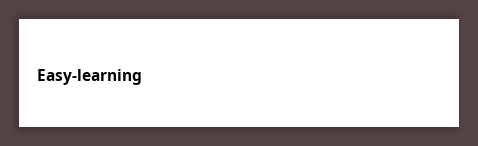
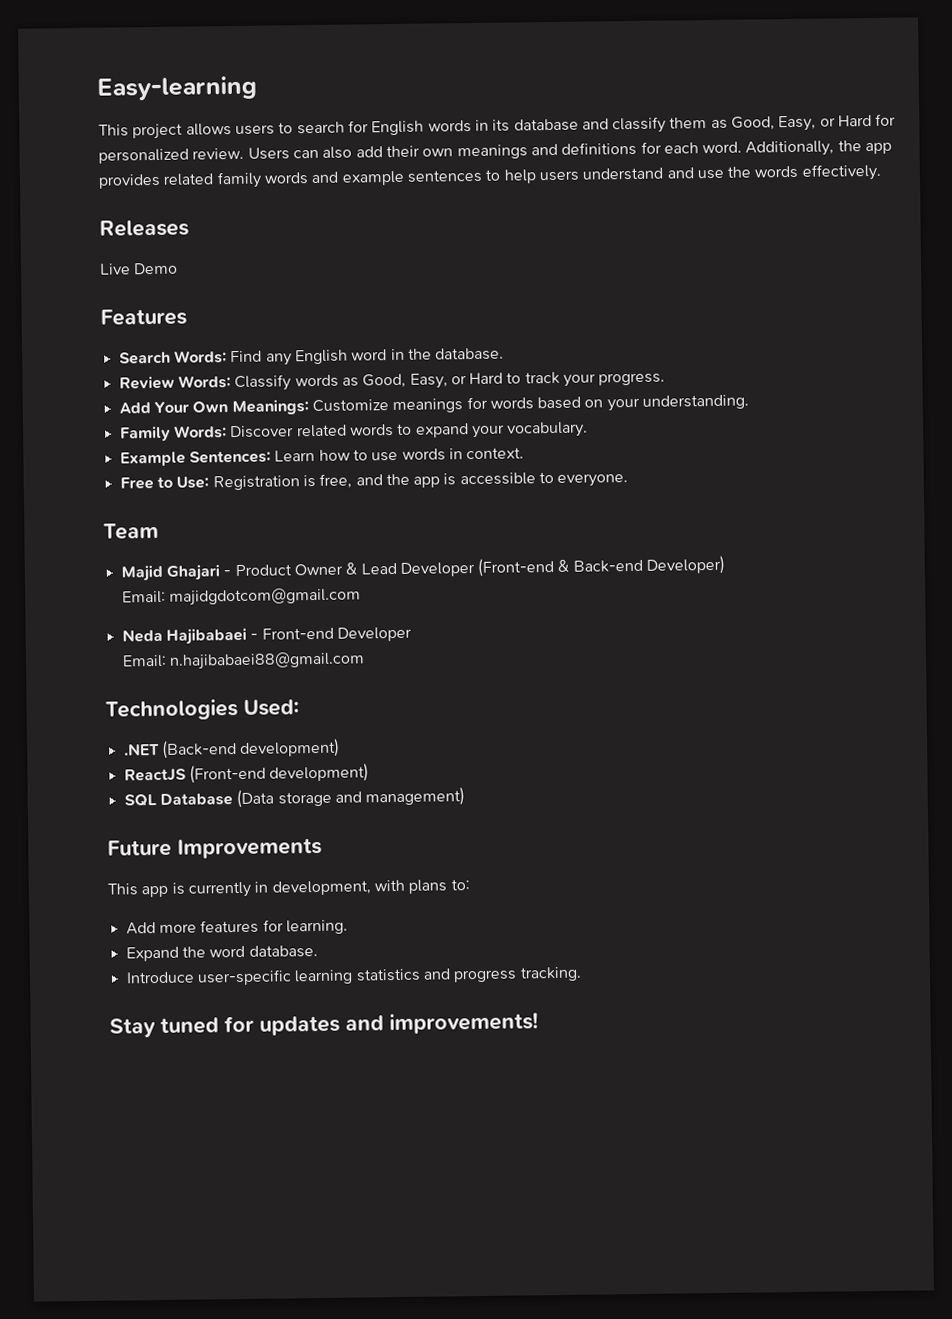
+ This project allows users to search for English words in its database and classify them as Good, Easy, or Hard for personalized review. Users can also add their own meanings and definitions for each word. Additionally, the app provides related family words and example sentences to help users understand and use the words effectively.
+ Releases
+ Live Demo
+ Features
+ Search Words: Find any English word in the database.
+ Review Words: Classify words as Good, Easy, or Hard to track your progress.
+ Add Your Own Meanings: Customize meanings for words based on your understanding.
+ Family Words: Discover related words to expand your vocabulary.
+ Example Sentences: Learn how to use words in context.
+ Free to Use: Registration is free, and the app is accessible to everyone.
+ Team
+ Majid Ghajari - Product Owner & Lead Developer (Front-end & Back-end Developer)
+ Email: majidgdotcom@gmail.com
+ Neda Hajibabaei - Front-end Developer
+ Email: n.hajibabaei88@gmail.com
+ Technologies Used:
+ .NET (Back-end development)
+ ReactJS (Front-end development)
+ SQL Database (Data storage and management)
+ Future Improvements
+ This app is currently in development, with plans to:
+ Add more features for learning.
+ Expand the word database.
+ Introduce user-specific learning statistics and progress tracking.
+ Stay tuned for updates and improvements!

